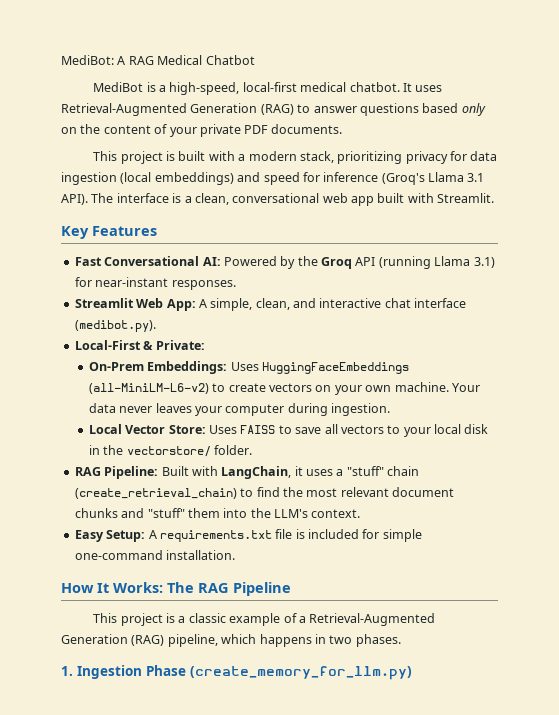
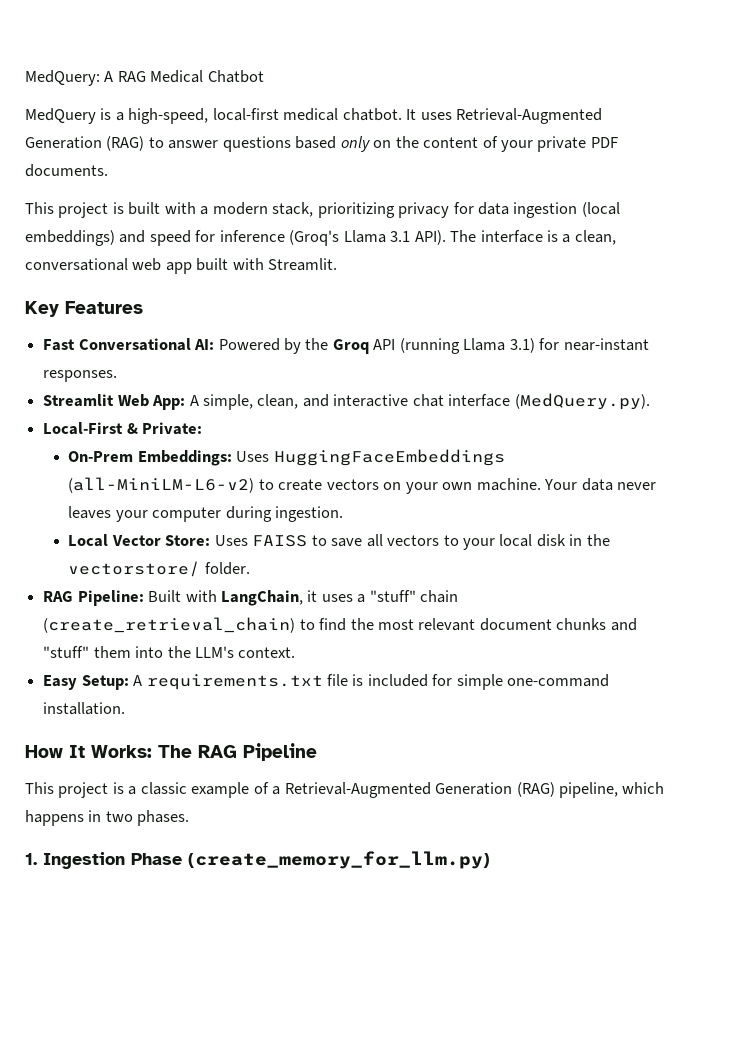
- MediBot: A RAG Medical Chatbot
+ MedQuery: A RAG Medical Chatbot
- MediBot is a high-speed, local-first medical chatbot.
+ MedQuery is a high-speed, local-first medical chatbot.
- Streamlit Web App: A simple, clean, and interactive chat interface (medibot.py).
+ Streamlit Web App: A simple, clean, and interactive chat interface (MedQuery.py).

